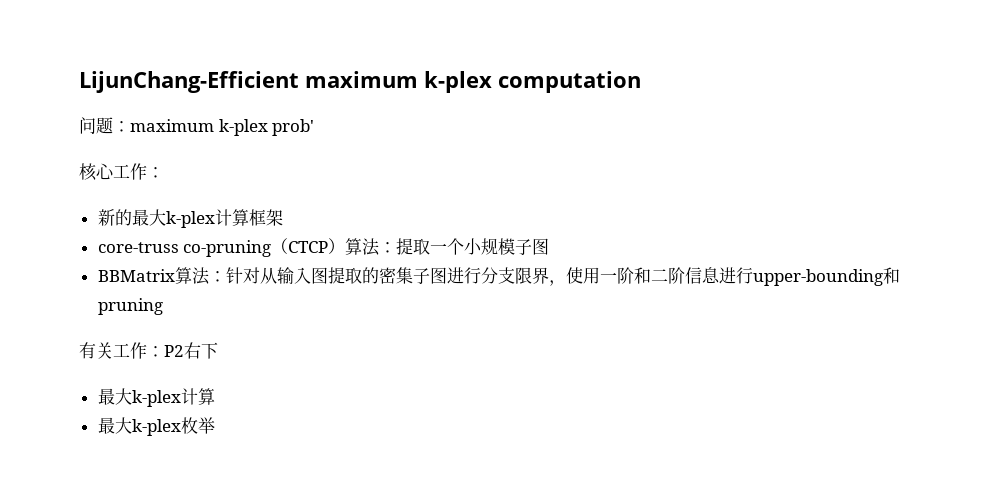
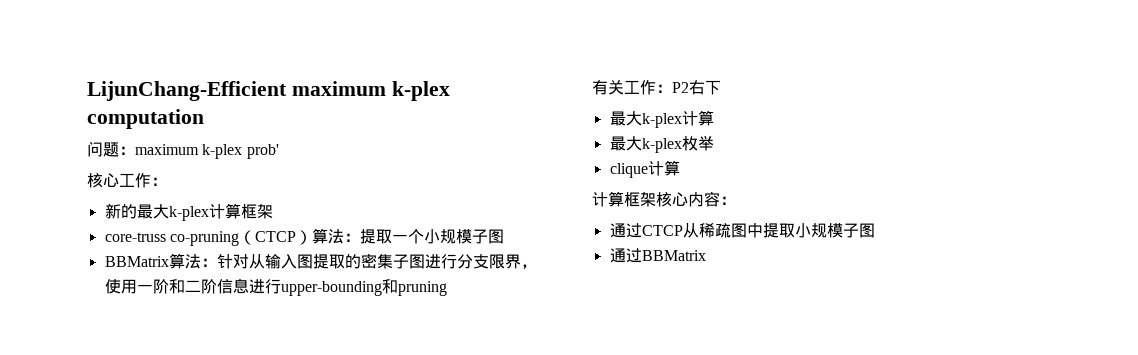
+ clique计算
+ 计算框架核心内容：
+ 通过CTCP从稀疏图中提取小规模子图
+ 通过BBMatrix

